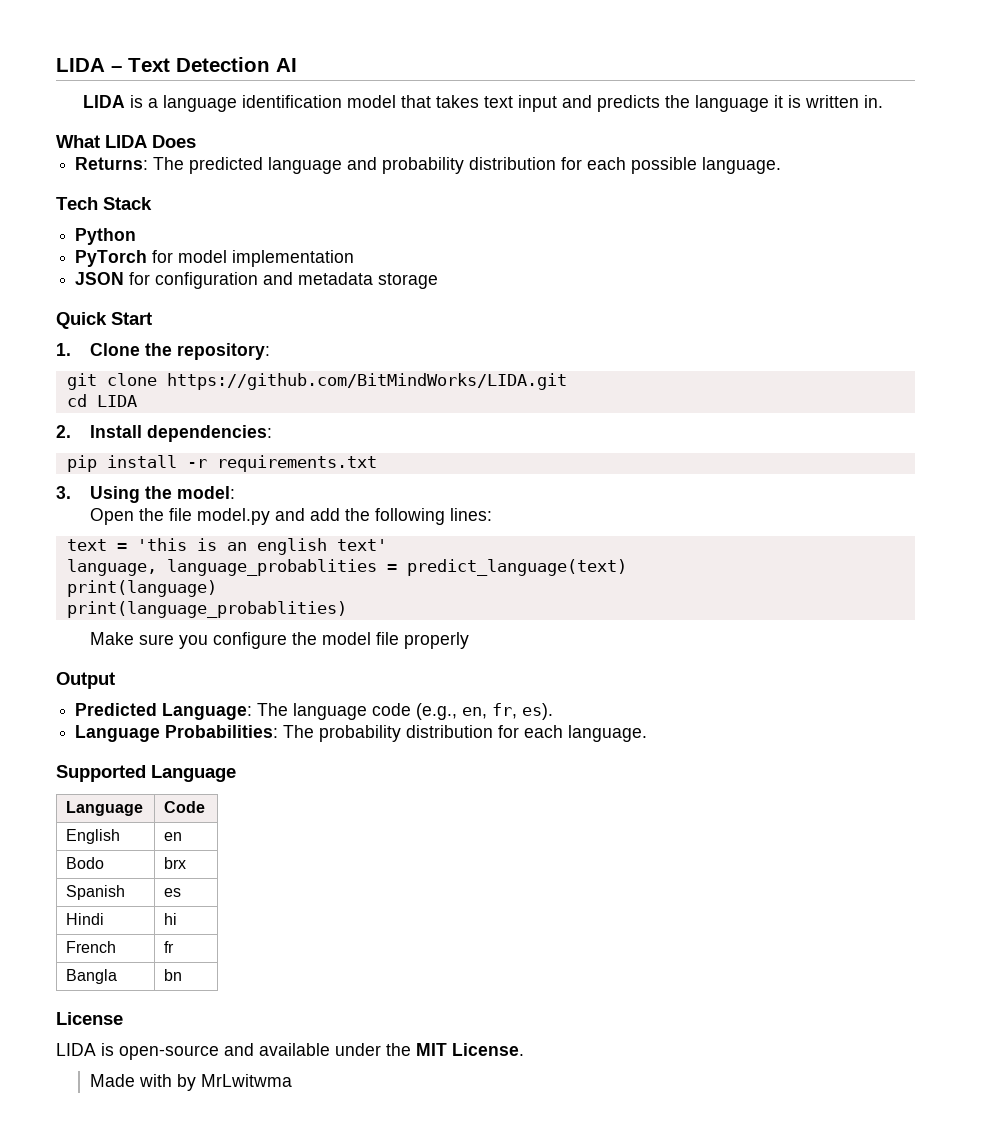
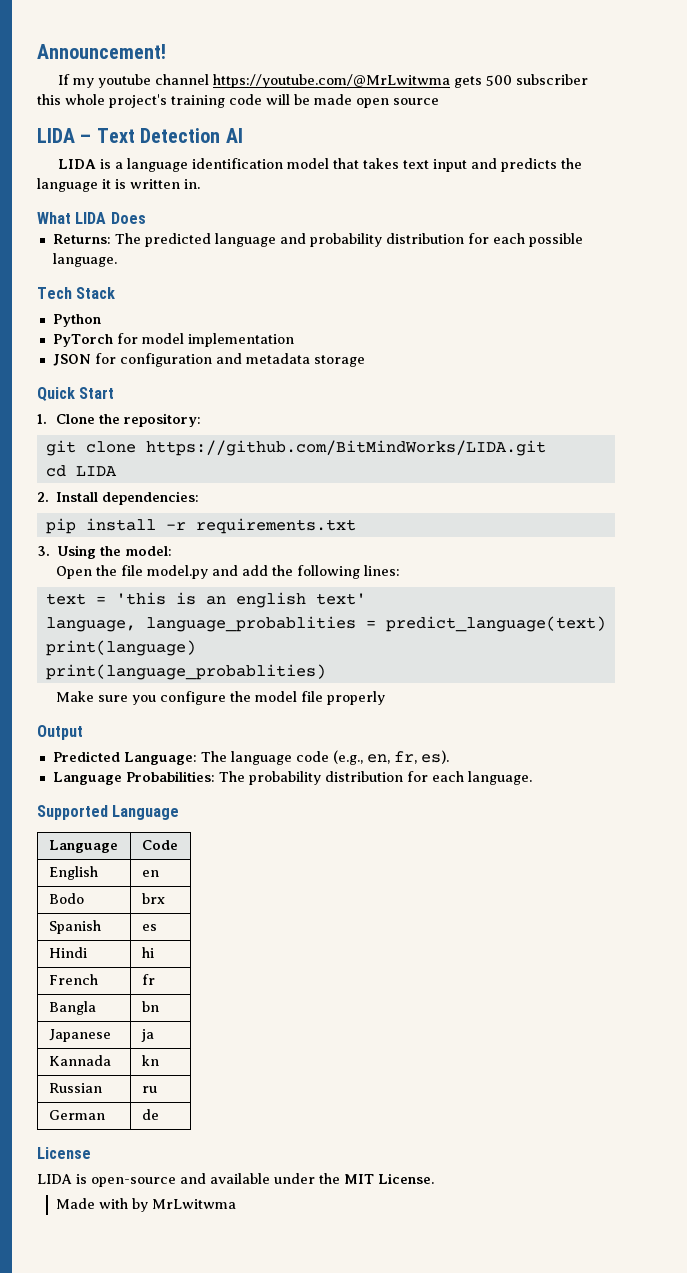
+ Announcement!
+ If my youtube channel https://youtube.com/@MrLwitwma gets 500 subscriber this whole project's training code will be made open source
+ Japanese | ja
+ Kannada | kn
+ Russian | ru
+ German | de

